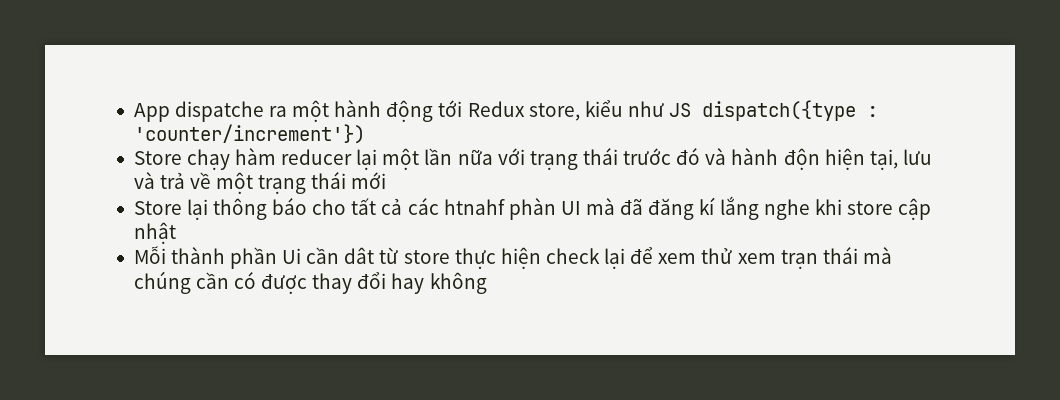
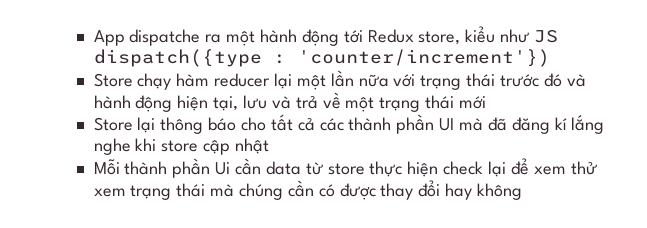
- Store chạy hàm reducer lại một lần nữa với trạng thái trước đó và hành độn hiện tại, lưu và trả về một trạng thái mới
+ Store chạy hàm reducer lại một lần nữa với trạng thái trước đó và hành động hiện tại, lưu và trả về một trạng thái mới
- Store lại thông báo cho tất cả các htnahf phàn UI mà đã đăng kí lắng nghe khi store cập nhật
+ Store lại thông báo cho tất cả các thành phần UI mà đã đăng kí lắng nghe khi store cập nhật
- Mỗi thành phần Ui cần dât từ store thực hiện check lại để xem thử xem trạn thái mà chúng cần có được thay đổi hay không
+ Mỗi thành phần Ui cần data từ store thực hiện check lại để xem thử xem trạng thái mà chúng cần có được thay đổi hay không

